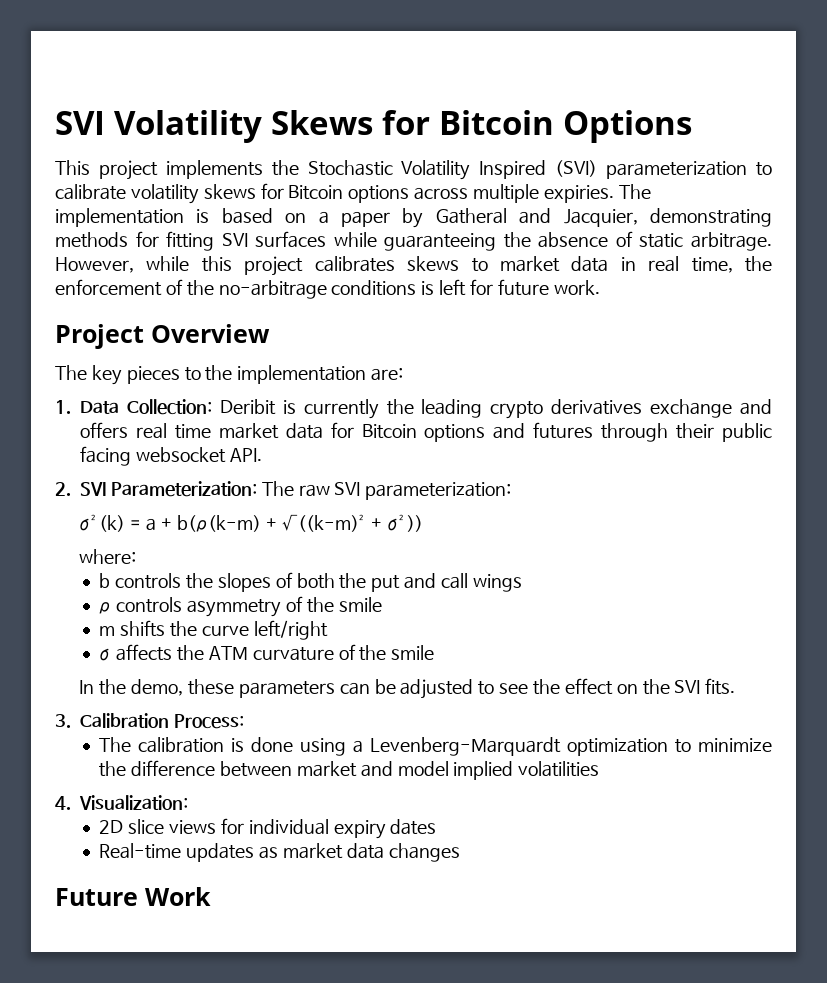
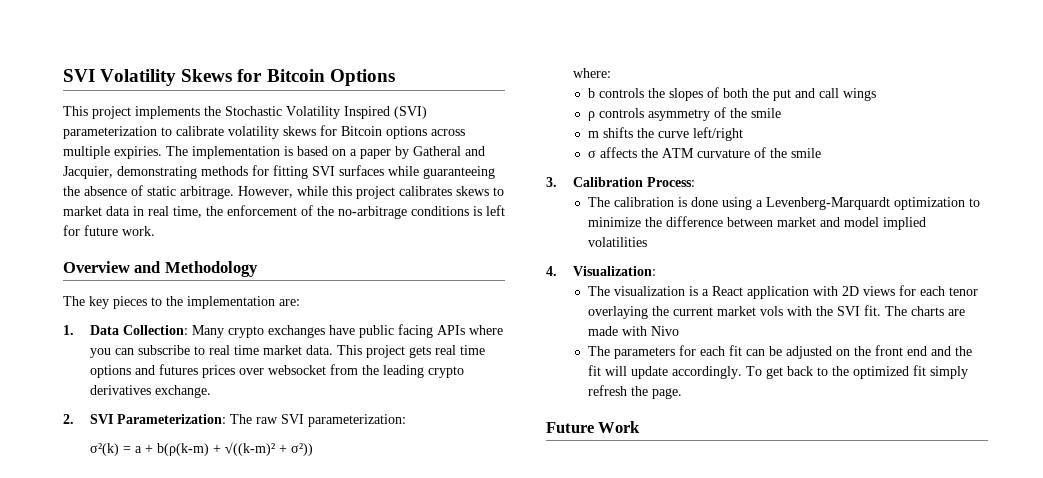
- Project Overview
+ Overview and Methodology
- 1. Data Collection: Deribit is currently the leading crypto derivatives exchange and offers real time market data for Bitcoin options and futures through their public facing websocket API.
+ 1. Data Collection: Many crypto exchanges have public facing APIs where you can subscribe to real time market data. This project gets real time options and futures prices over websocket from the leading crypto derivatives exchange.
- In the demo, these parameters can be adjusted to see the effect on the SVI fits.
- 2D slice views for individual expiry dates
- Real-time updates as market data changes
+ The visualization is a React application with 2D views for each tenor overlaying the current market vols with the SVI fit. The charts are made with Nivo
+ The parameters for each fit can be adjusted on the front end and the fit will update accordingly. To get back to the optimized fit simply refresh the page.

